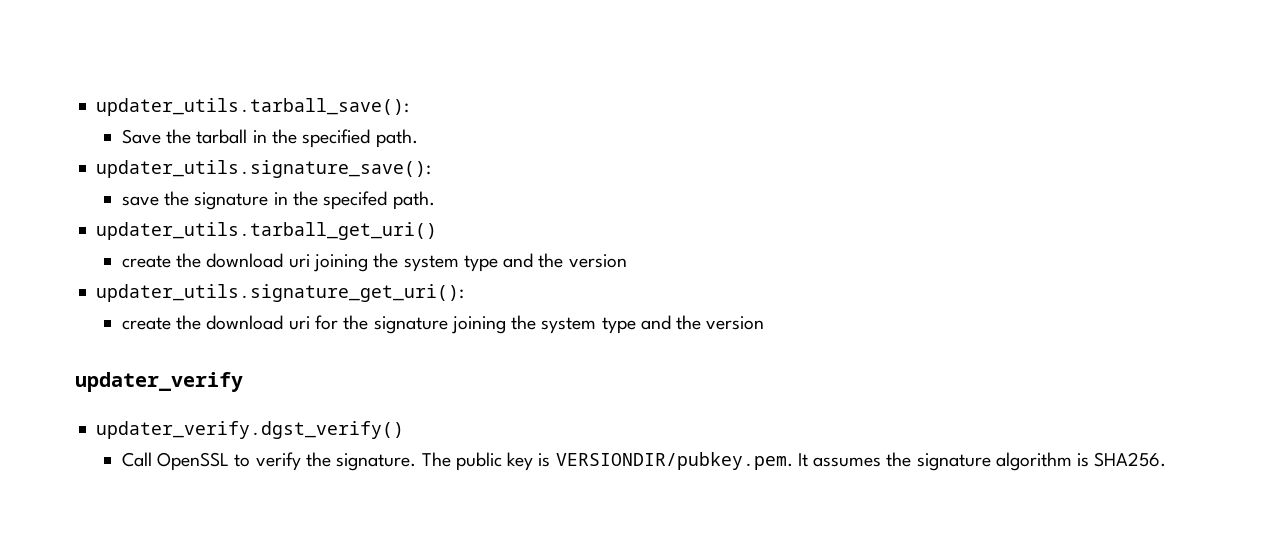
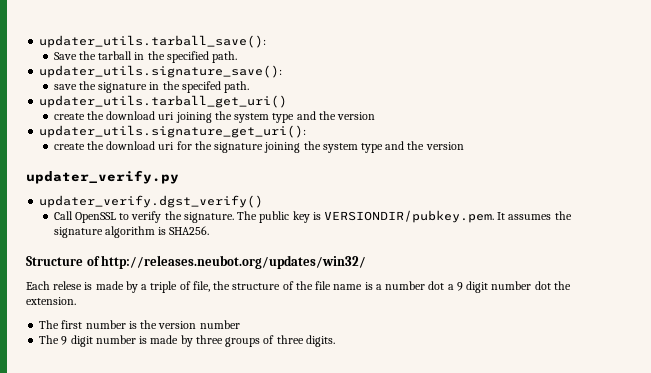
- updater_verify
+ updater_verify.py
+ Structure of http://releases.neubot.org/updates/win32/
+ Each relese is made by a triple of file, the structure of the file name is a number dot a 9 digit number dot the extension.
+ The first number is the version number
+ The 9 digit number is made by three groups of three digits.

